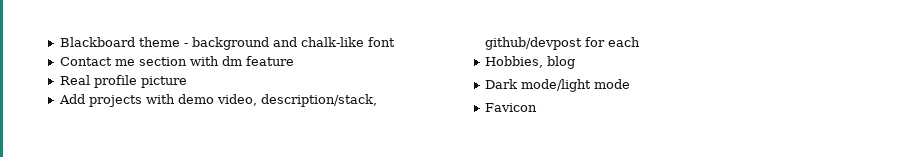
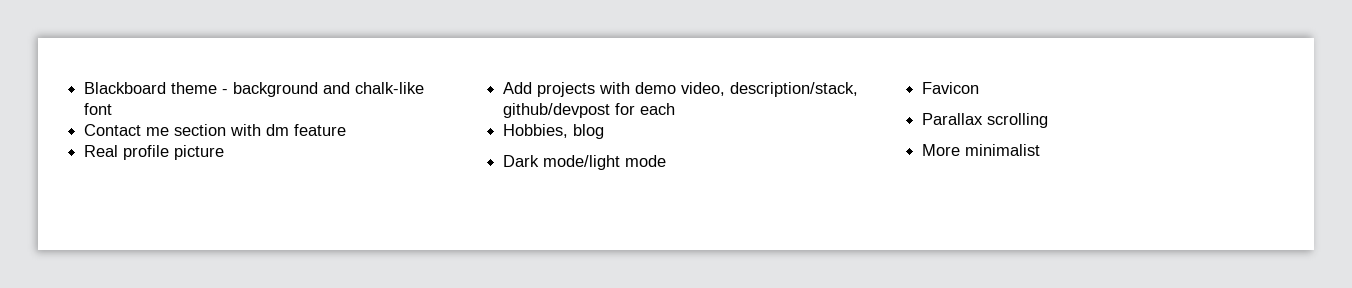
+ Parallax scrolling
+ More minimalist

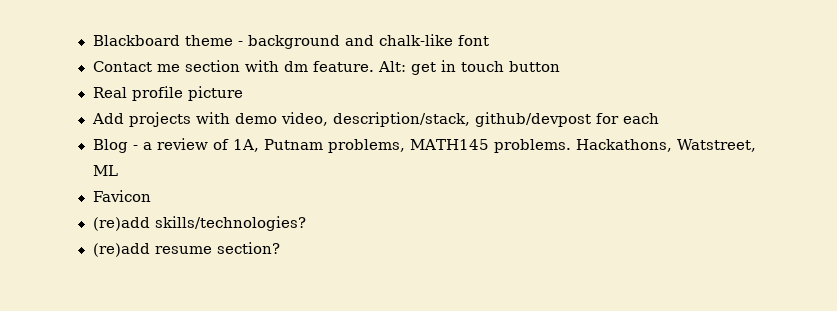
- Contact me section with dm feature
+ Contact me section with dm feature. Alt: get in touch button
- Hobbies, blog
- Dark mode/light mode
+ Blog - a review of 1A, Putnam problems, MATH145 problems. Hackathons, Watstreet, ML
  Favicon
- Parallax scrolling
- More minimalist
+ (re)add skills/technologies?
+ (re)add resume section?

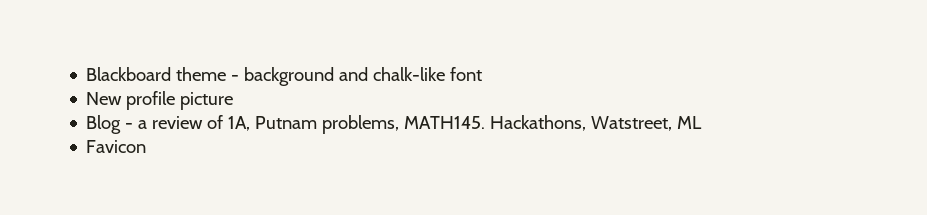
- Contact me section with dm feature. Alt: get in touch button
- Real profile picture
- Add projects with demo video, description/stack, github/devpost for each
+ New profile picture
- Blog - a review of 1A, Putnam problems, MATH145 problems.
+ Blog - a review of 1A, Putnam problems, MATH145.
- (re)add skills/technologies?
- (re)add resume section?

